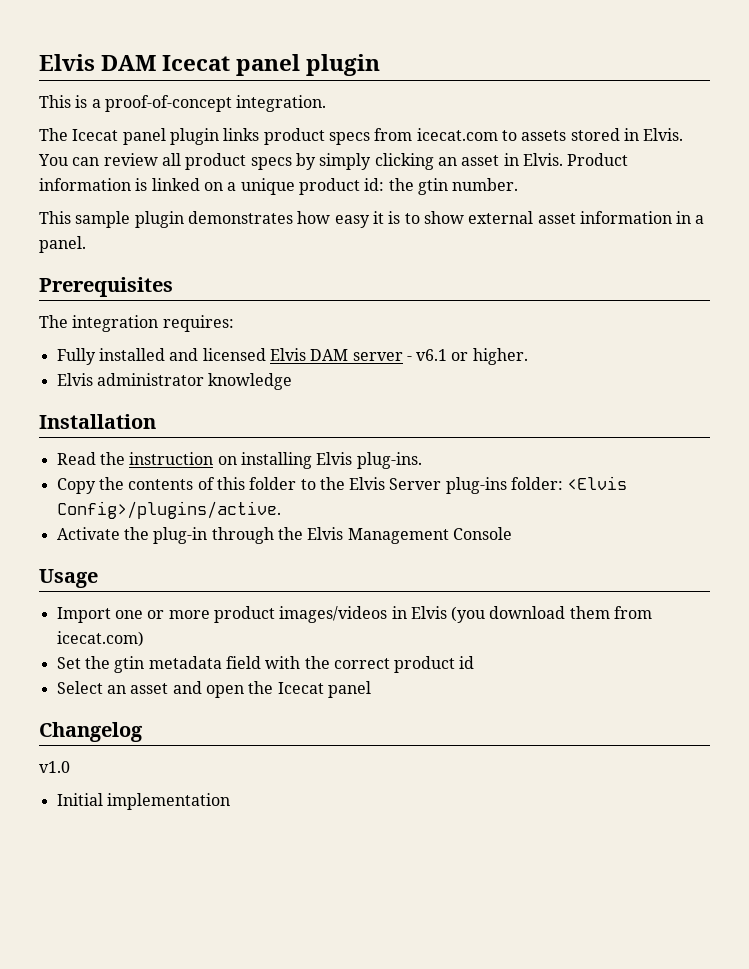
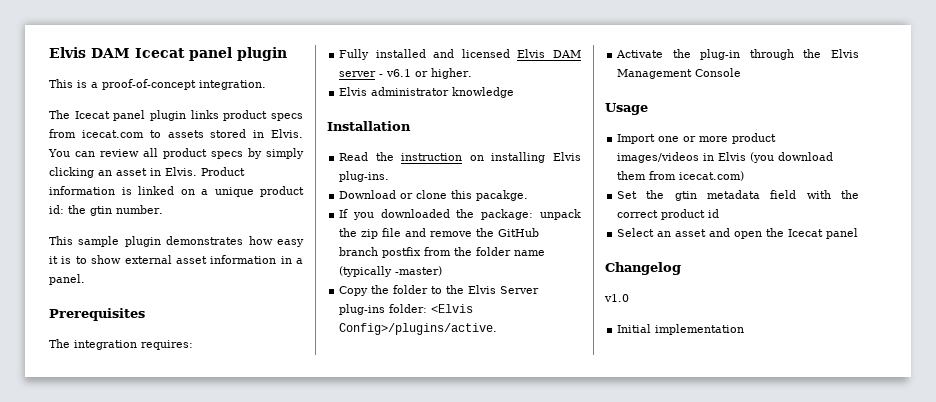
+ Download or clone this pacakge.
+ If you downloaded the package: unpack the zip file and remove the GitHub branch postfix from the folder name (typically -master)
- Copy the contents of this folder to the Elvis Server plug-ins folder: <Elvis Config>/plugins/active.
+ Copy the folder to the Elvis Server plug-ins folder: <Elvis Config>/plugins/active.

